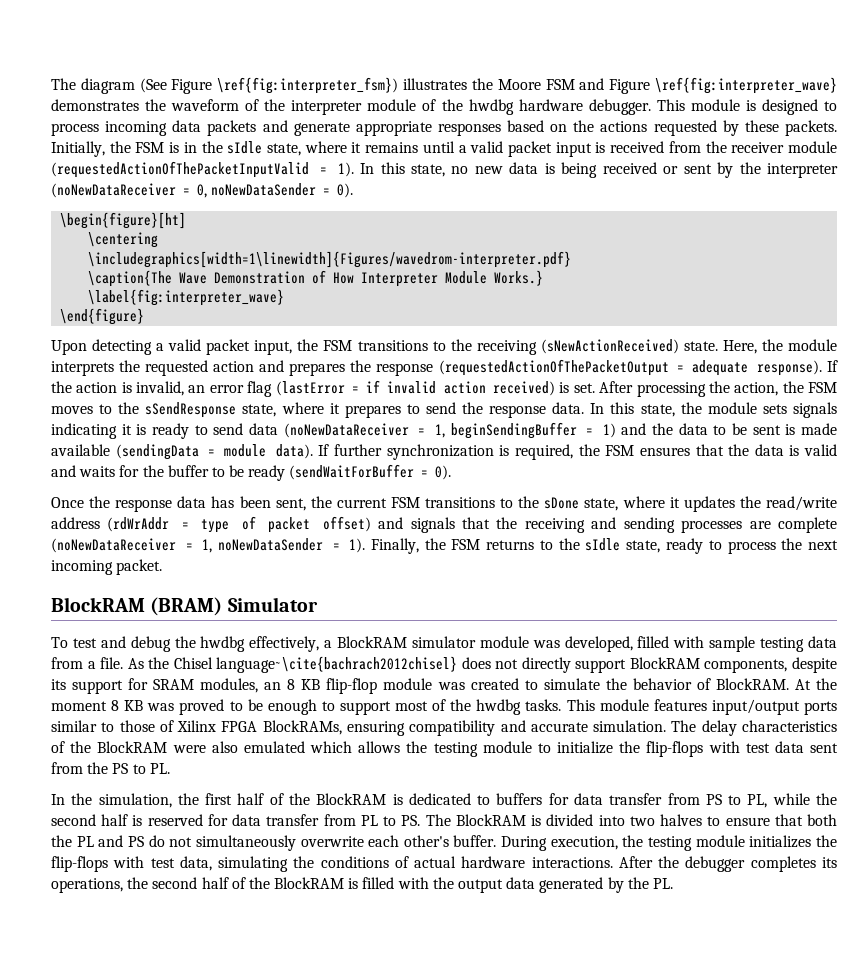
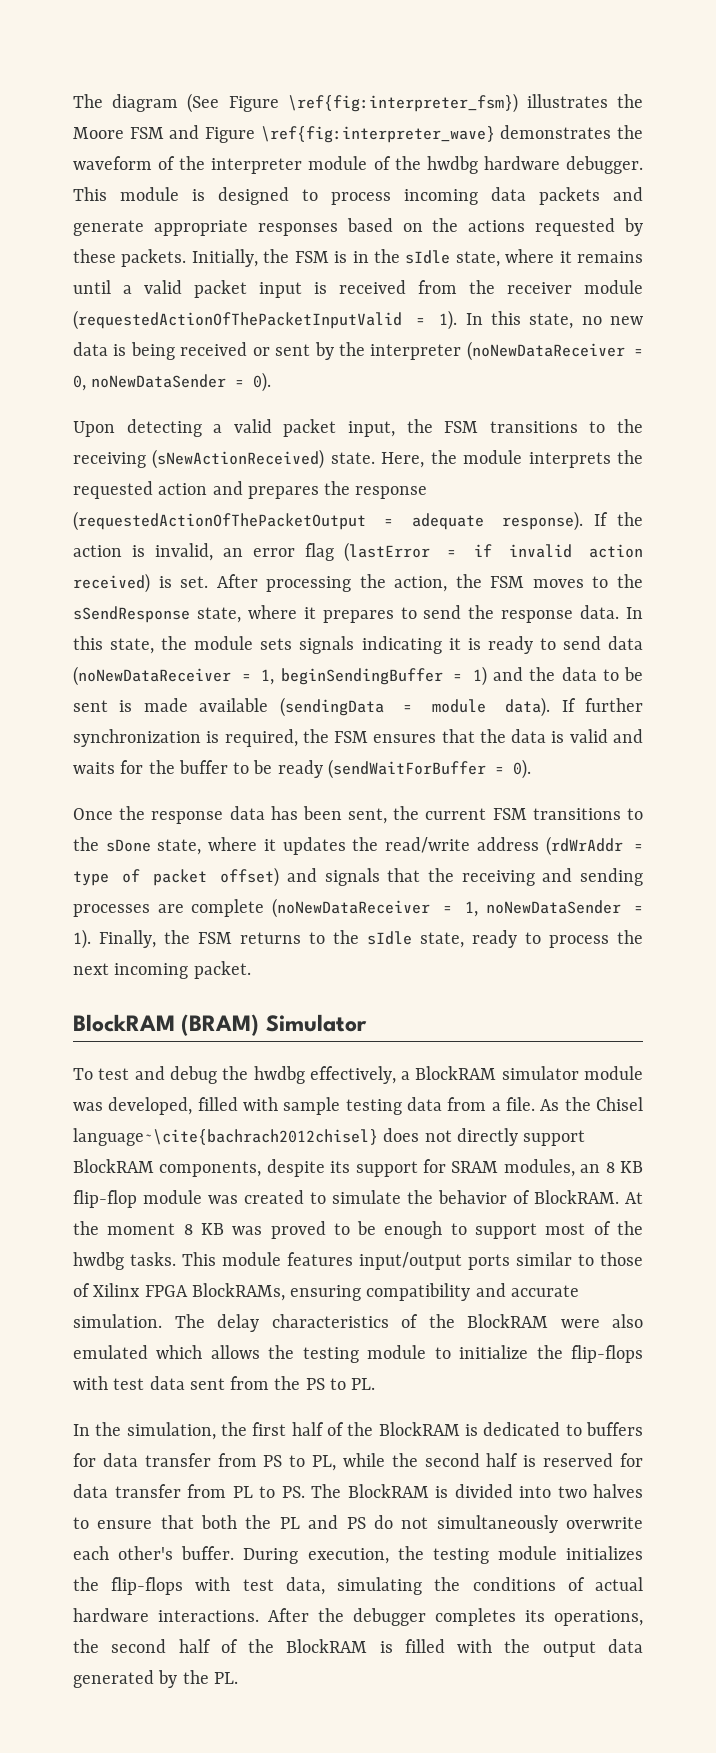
- \begin{figure}[ht]
- \centering
- \includegraphics[width=1\linewidth]{Figures/wavedrom-interpreter.pdf}
- \caption{The Wave Demonstration of How Interpreter Module Works.}
- \label{fig:interpreter_wave}
- \end{figure}

